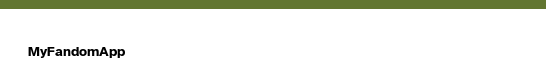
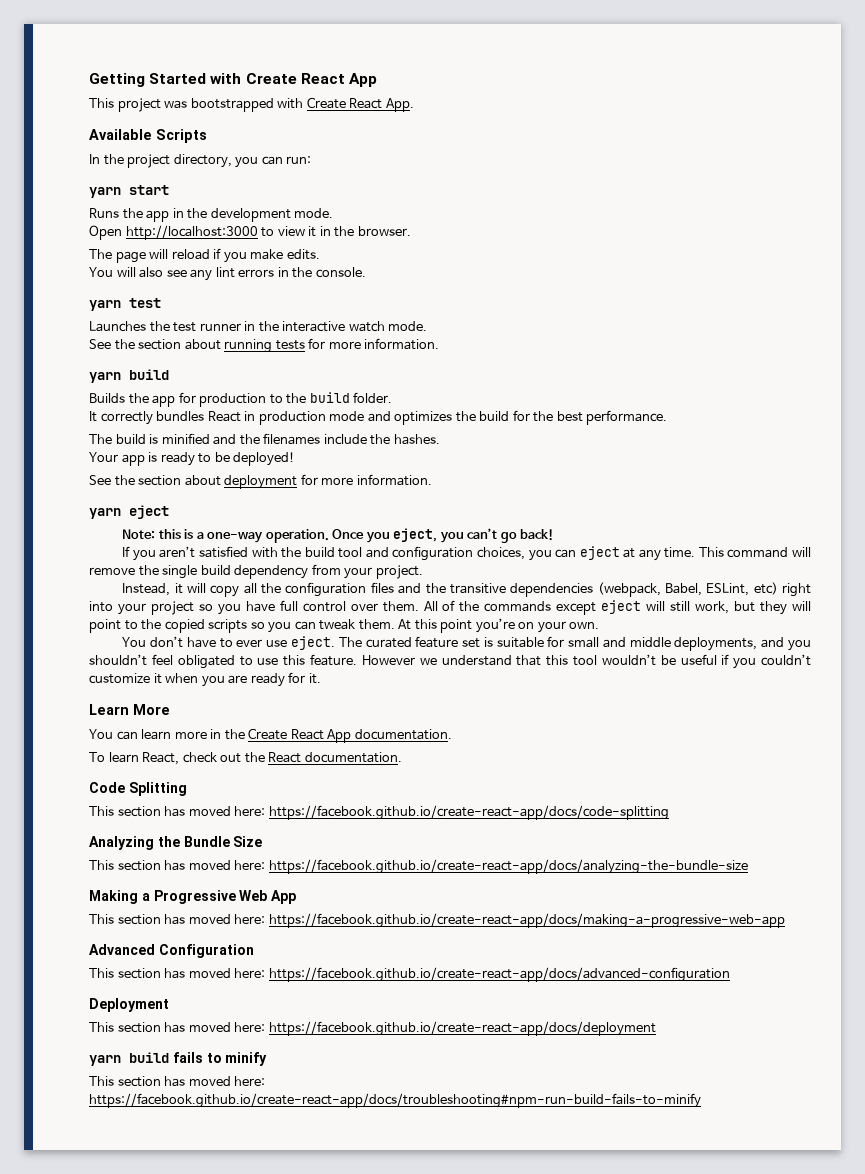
- MyFandomApp
+ Getting Started with Create React App
+ This project was bootstrapped with Create React App.
+ Available Scripts
+ In the project directory, you can run:
+ yarn start
+ Runs the app in the development mode.
+ Open http://localhost:3000 to view it in the browser.
+ The page will reload if you make edits.
+ You will also see any lint errors in the console.
+ yarn test
+ Launches the test runner in the interactive watch mode.
+ See the section about running tests for more information.
+ yarn build
+ Builds the app for production to the build folder.
+ It correctly bundles React in production mode and optimizes the build for the best performance.
+ The build is minified and the filenames include the hashes.
+ Your app is ready to be deployed!
+ See the section about deployment for more information.
+ yarn eject
+ Note: this is a one-way operation. Once you eject, you can’t go back!
+ If you aren’t satisfied with the build tool and configuration choices, you can eject at any time. This command will remove the single build dependency from your project.
+ Instead, it will copy all the configuration files and the transitive dependencies (webpack, Babel, ESLint, etc) right into your project so you have full control over them. All of the commands except eject will still work, but they will point to the copied scripts so you can tweak them. At this point you’re on your own.
+ You don’t have to ever use eject. The curated feature set is suitable for small and middle deployments, and you shouldn’t feel obligated to use this feature. However we understand that this tool wouldn’t be useful if you couldn’t customize it when you are ready for it.
+ Learn More
+ You can learn more in the Create React App documentation.
+ To learn React, check out the React documentation.
+ Code Splitting
+ This section has moved here: https://facebook.github.io/create-react-app/docs/code-splitting
+ Analyzing the Bundle Size
+ This section has moved here: https://facebook.github.io/create-react-app/docs/analyzing-the-bundle-size
+ Making a Progressive Web App
+ This section has moved here: https://facebook.github.io/create-react-app/docs/making-a-progressive-web-app
+ Advanced Configuration
+ This section has moved here: https://facebook.github.io/create-react-app/docs/advanced-configuration
+ Deployment
+ This section has moved here: https://facebook.github.io/create-react-app/docs/deployment
+ yarn build fails to minify
+ This section has moved here: https://facebook.github.io/create-react-app/docs/troubleshooting#npm-run-build-fails-to-minify

